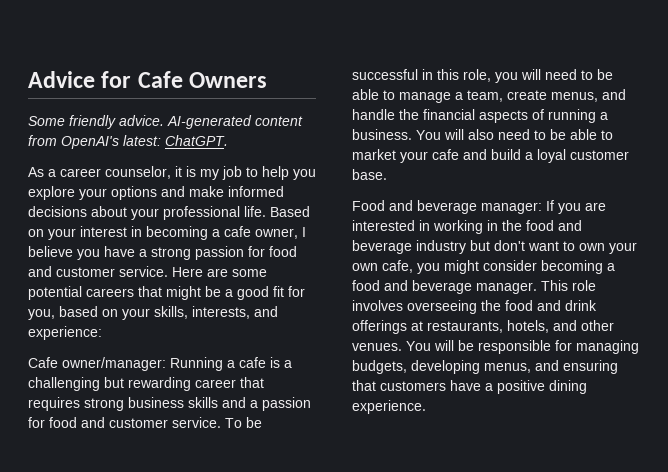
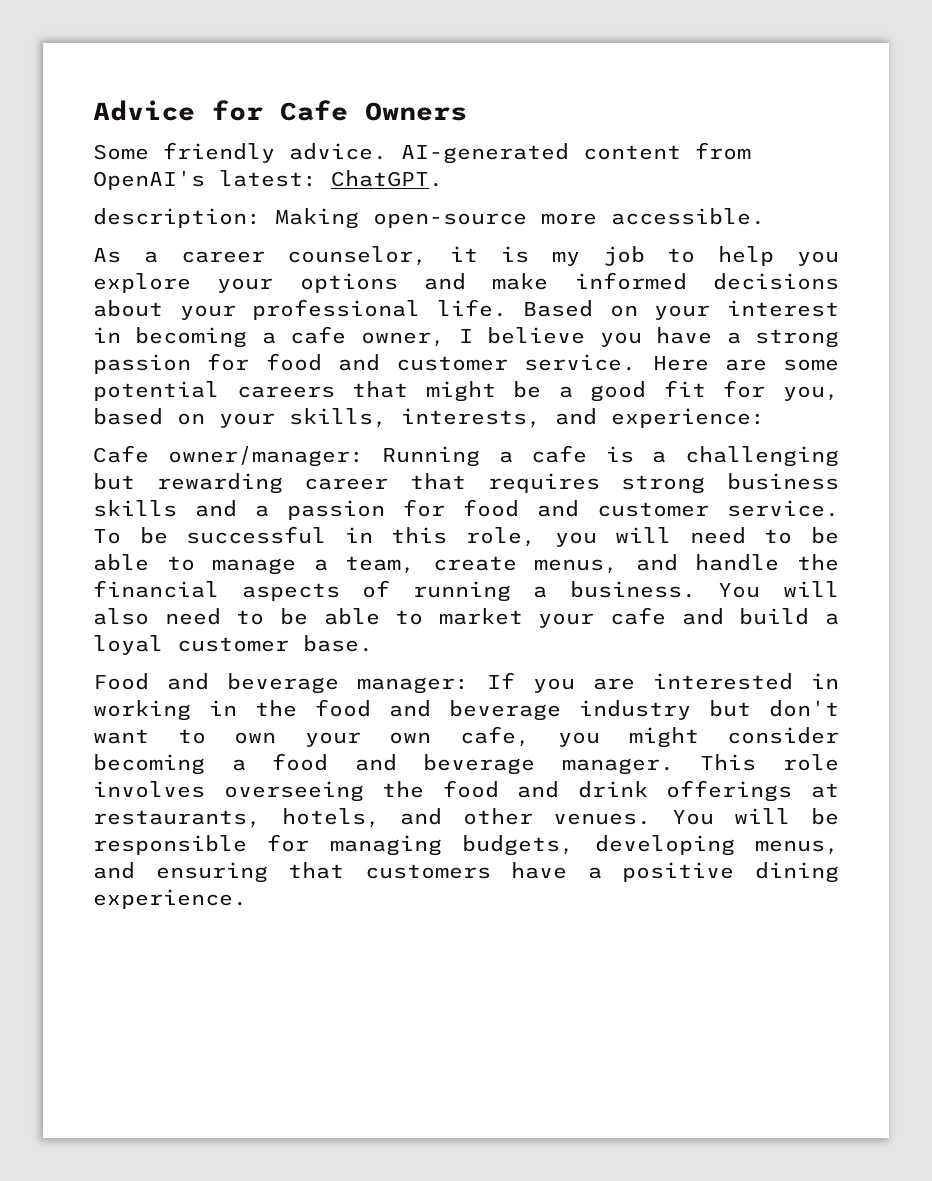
+ description: Making open-source more accessible.

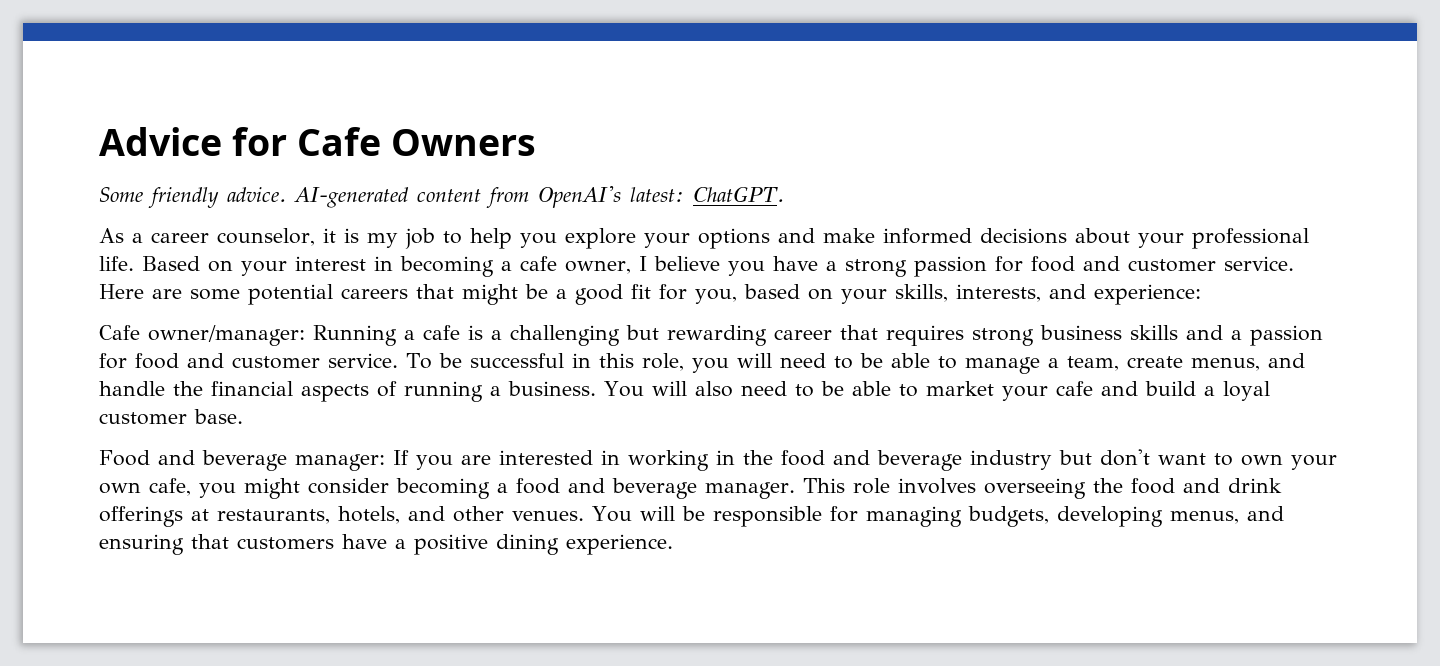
- description: Making open-source more accessible.

